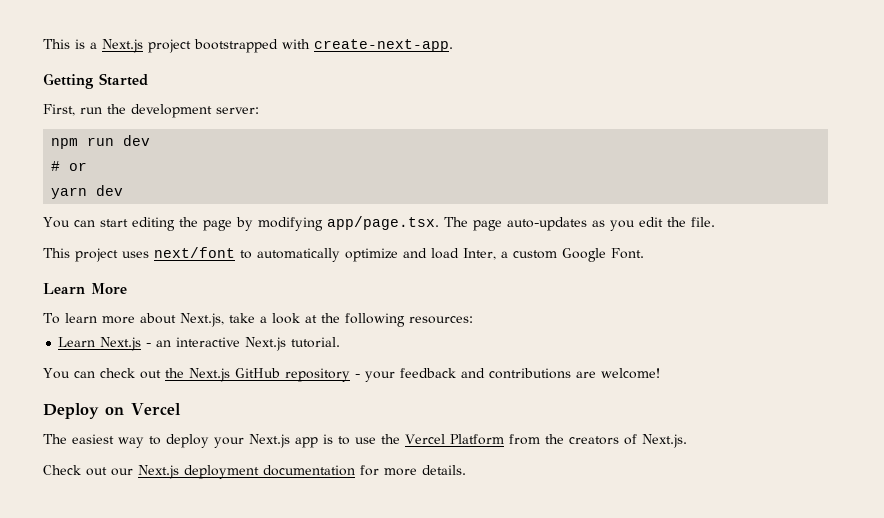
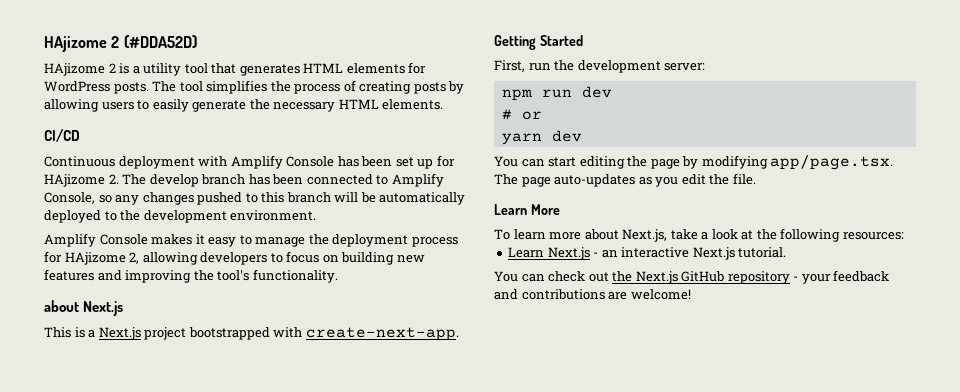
+ HAjizome 2 (#DDA52D)
+ HAjizome 2 is a utility tool that generates HTML elements for WordPress posts. The tool simplifies the process of creating posts by allowing users to easily generate the necessary HTML elements.
+ CI/CD
+ Continuous deployment with Amplify Console has been set up for HAjizome 2. The develop branch has been connected to Amplify Console, so any changes pushed to this branch will be automatically deployed to the development environment.
+ Amplify Console makes it easy to manage the deployment process for HAjizome 2, allowing developers to focus on building new features and improving the tool's functionality.
+ about Next.js
- This project uses next/font to automatically optimize and load Inter, a custom Google Font.
- Deploy on Vercel
- The easiest way to deploy your Next.js app is to use the Vercel Platform from the creators of Next.js.
- Check out our Next.js deployment documentation for more details.

